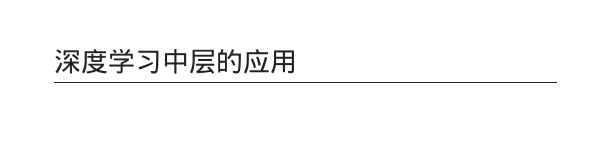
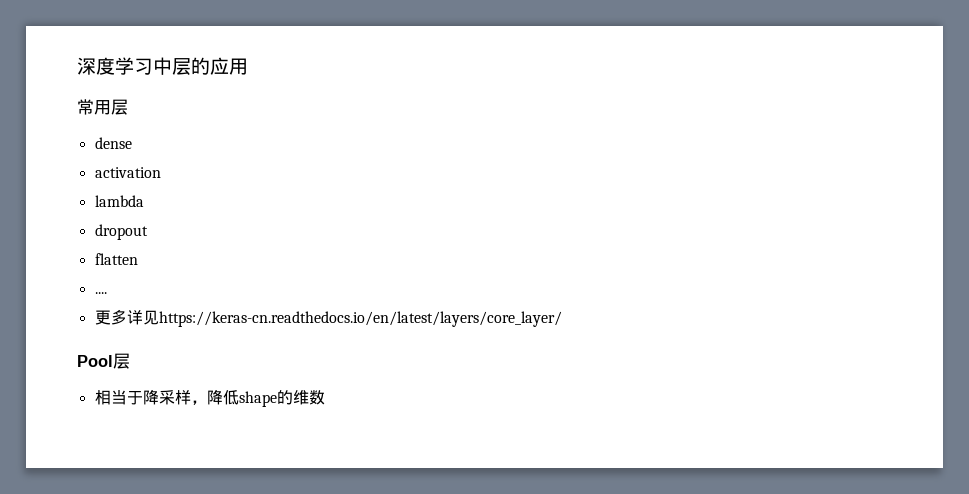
+ 常用层
+ dense
+ activation
+ lambda
+ dropout
+ flatten
+ ....
+ 更多详见https://keras-cn.readthedocs.io/en/latest/layers/core_layer/
+ Pool层
+ 相当于降采样，降低shape的维数

